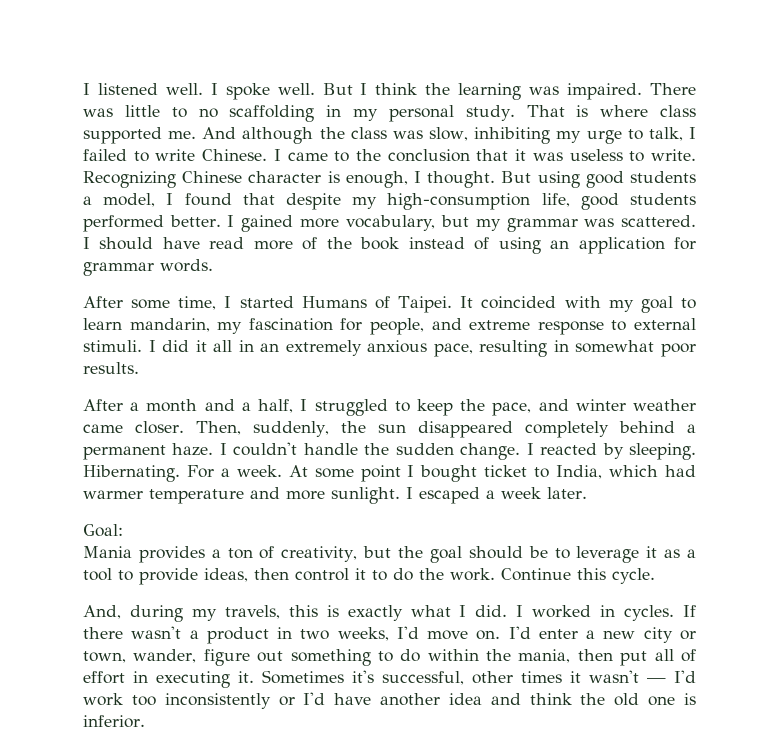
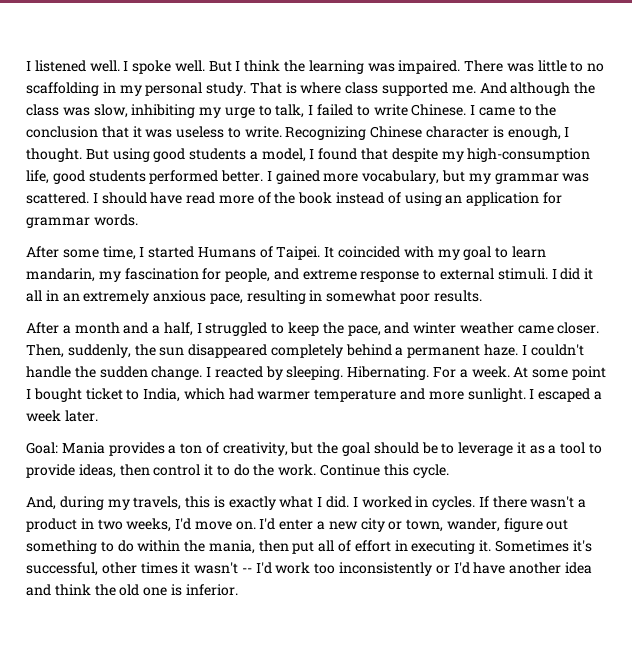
- Goal:
- Mania provides a ton of creativity, but the goal should be to leverage it as a tool to provide ideas, then control it to do the work.
+ Goal: Mania provides a ton of creativity, but the goal should be to leverage it as a tool to provide ideas, then control it to do the work.
- Sometimes it's successful, other times it wasn't — I'd work too inconsistently or I'd have another idea and think the old one is inferior.
+ Sometimes it's successful, other times it wasn't -- I'd work too inconsistently or I'd have another idea and think the old one is inferior.

